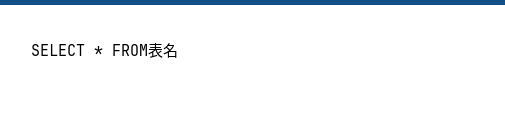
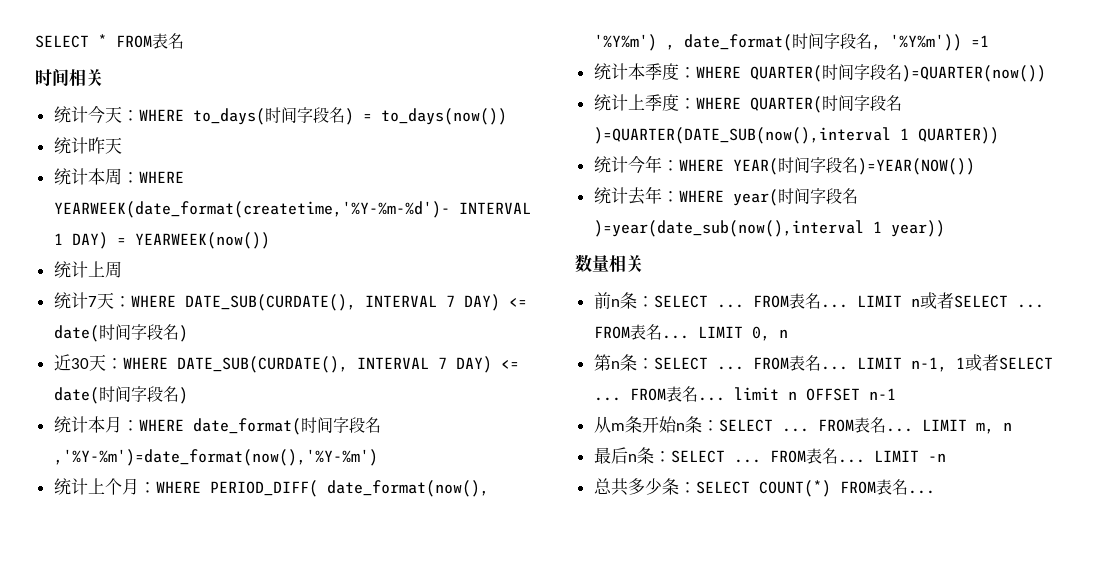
+ 时间相关
+ 统计今天：WHERE to_days(时间字段名) = to_days(now())
+ 统计昨天
+ 统计本周：WHERE YEARWEEK(date_format(createtime,'%Y-%m-%d')- INTERVAL 1 DAY) = YEARWEEK(now())
+ 统计上周
+ 统计7天：WHERE DATE_SUB(CURDATE(), INTERVAL 7 DAY) <= date(时间字段名)
+ 近30天：WHERE DATE_SUB(CURDATE(), INTERVAL 7 DAY) <= date(时间字段名)
+ 统计本月：WHERE date_format(时间字段名,'%Y-%m')=date_format(now(),'%Y-%m')
+ 统计上个月：WHERE PERIOD_DIFF( date_format(now(), '%Y%m') , date_format(时间字段名, '%Y%m')) =1
+ 统计本季度：WHERE QUARTER(时间字段名)=QUARTER(now())
+ 统计上季度：WHERE QUARTER(时间字段名)=QUARTER(DATE_SUB(now(),interval 1 QUARTER))
+ 统计今年：WHERE YEAR(时间字段名)=YEAR(NOW())
+ 统计去年：WHERE year(时间字段名)=year(date_sub(now(),interval 1 year))
+ 数量相关
+ 前n条：SELECT ... FROM表名... LIMIT n或者SELECT ... FROM表名... LIMIT 0, n
+ 第n条：SELECT ... FROM表名... LIMIT n-1, 1或者SELECT ... FROM表名... limit n OFFSET n-1
+ 从m条开始n条：SELECT ... FROM表名... LIMIT m, n
+ 最后n条：SELECT ... FROM表名... LIMIT -n
+ 总共多少条：SELECT COUNT(*) FROM表名...

